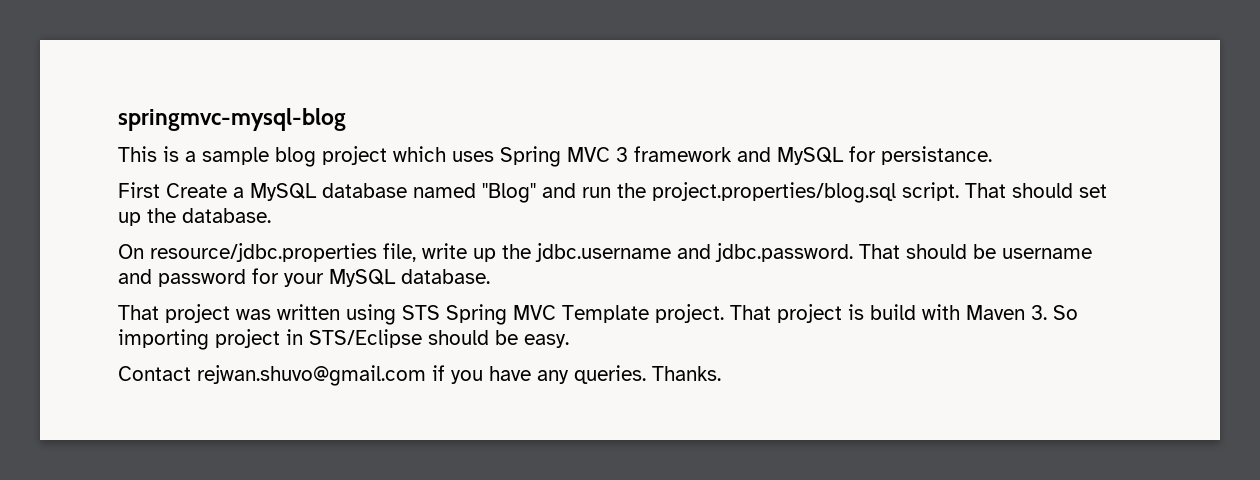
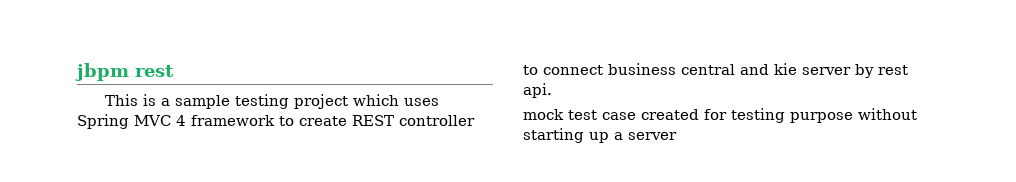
- springmvc-mysql-blog
+ jbpm rest
- This is a sample blog project which uses Spring MVC 3 framework and MySQL for persistance.
- First Create a MySQL database named "Blog" and run the project.properties/blog.sql script. That should set up the database.
- On resource/jdbc.properties file, write up the jdbc.username and jdbc.password. That should be username and password for your MySQL database.
- That project was written using STS Spring MVC Template project. That project is build with Maven 3. So importing project in STS/Eclipse should be easy.
- Contact rejwan.shuvo@gmail.com if you have any queries. Thanks.
+ This is a sample testing project which uses Spring MVC 4 framework to create REST controller to connect business central and kie server by rest api.
+ mock test case created for testing purpose without starting up a server

